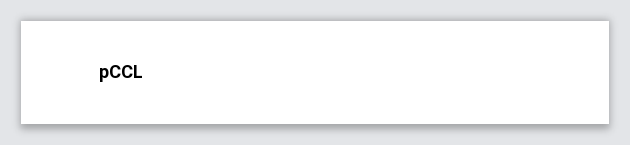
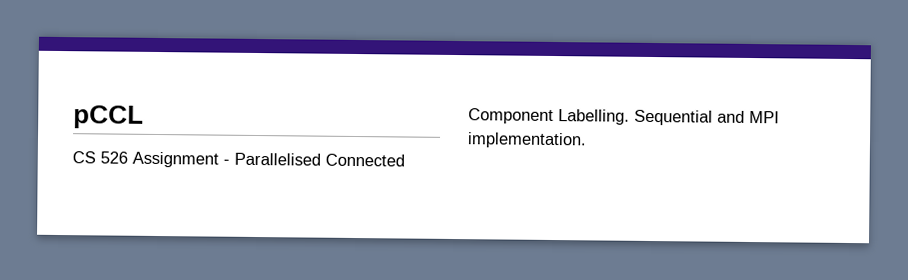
+ CS 526 Assignment - Parallelised Connected Component Labelling. Sequential and MPI implementation.

